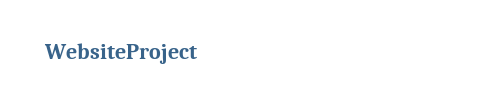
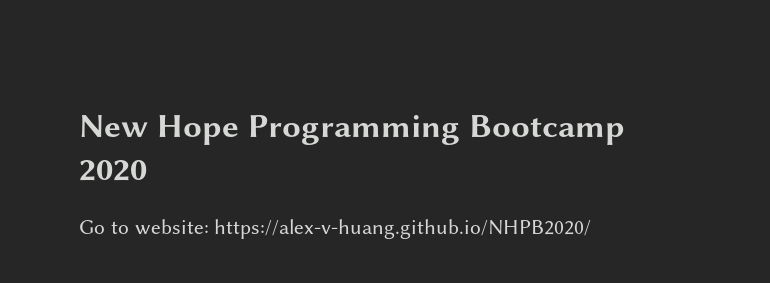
- WebsiteProject
+ New Hope Programming Bootcamp 2020
+ Go to website: https://alex-v-huang.github.io/NHPB2020/

